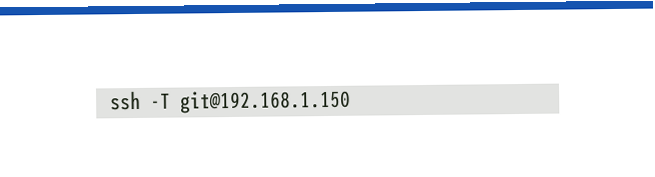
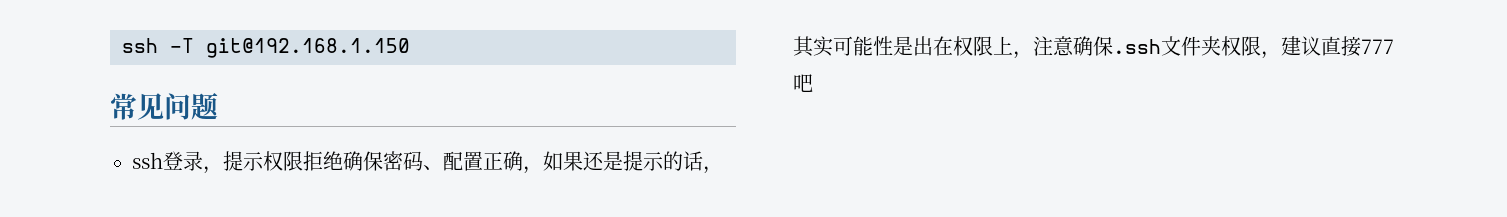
+ 常见问题
+ ssh登录，提示权限拒绝确保密码、配置正确，如果还是提示的话，其实可能性是出在权限上，注意确保.ssh文件夹权限，建议直接777吧

